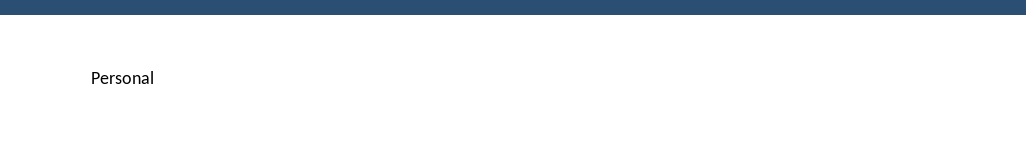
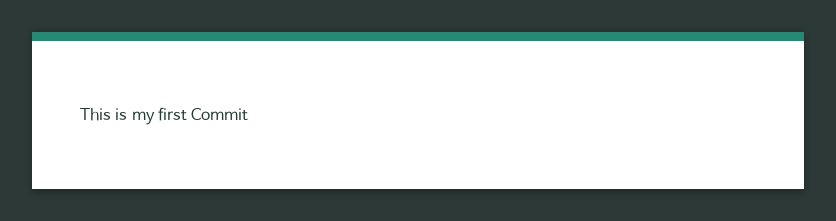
- Personal
+ This is my first Commit

